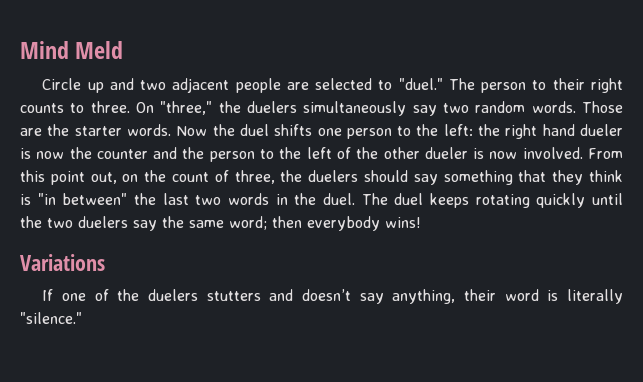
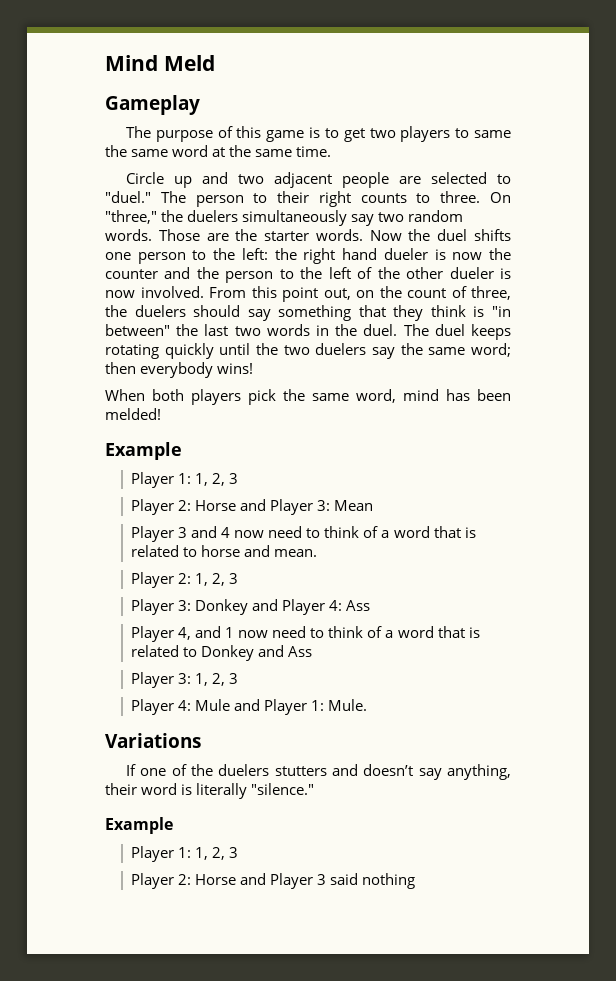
+ Gameplay
+ The purpose of this game is to get two players to same the same word at the same time.
+ When both players pick the same word, mind has been melded!
+ Example
+ Player 1: 1, 2, 3
+ Player 2: Horse and Player 3: Mean
+ Player 3 and 4 now need to think of a word that is related to horse and mean.
+ Player 2: 1, 2, 3
+ Player 3: Donkey and Player 4: Ass
+ Player 4, and 1 now need to think of a word that is related to Donkey and Ass
+ Player 3: 1, 2, 3
+ Player 4: Mule and Player 1: Mule.
  If one of the duelers stutters and doesn’t say anything, their word is literally "silence."
+ Example
+ Player 1: 1, 2, 3
+ Player 2: Horse and Player 3 said nothing

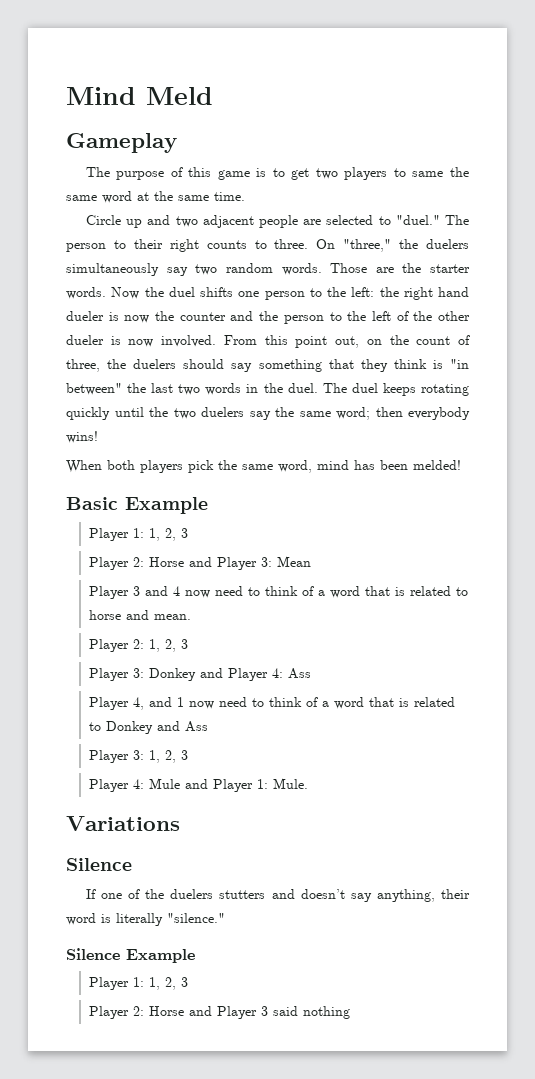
  When both players pick the same word, mind has been melded!
- Example
+ Basic Example
  Variations
+ Silence
  If one of the duelers stutters and doesn’t say anything, their word is literally "silence."
- Example
+ Silence Example

